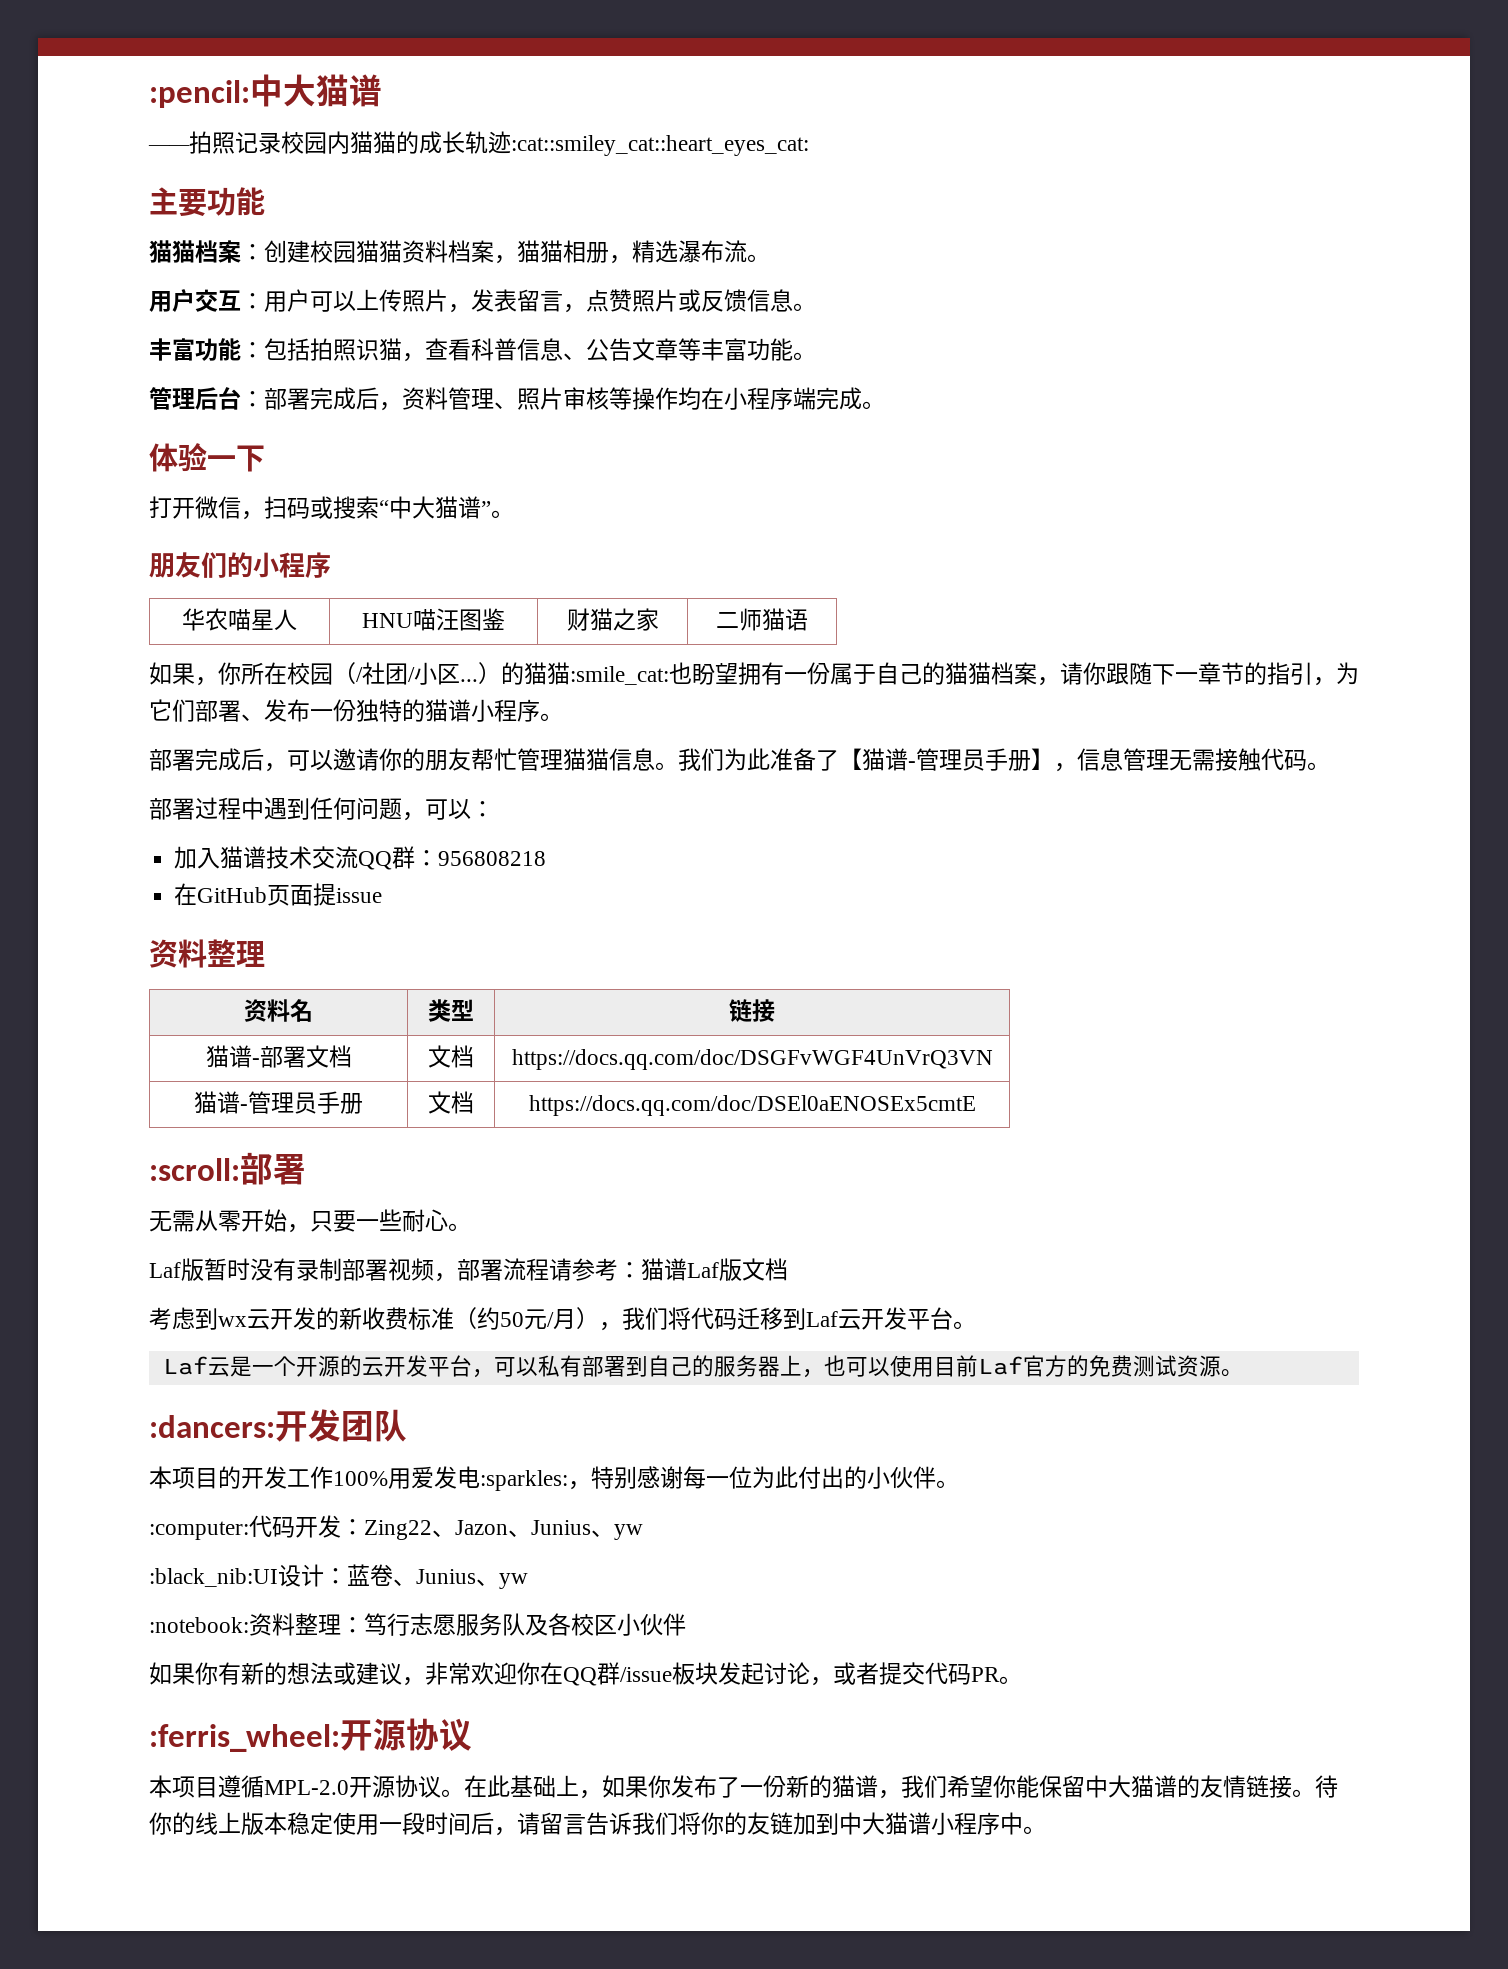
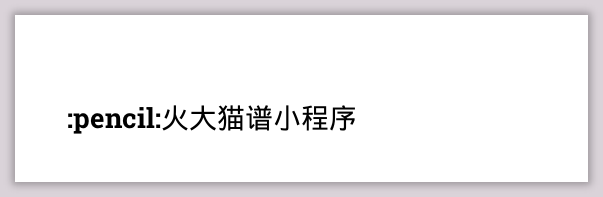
- :pencil:中大猫谱
- ——拍照记录校园内猫猫的成长轨迹:cat::smiley_cat::heart_eyes_cat:
- 主要功能
- 猫猫档案：创建校园猫猫资料档案，猫猫相册，精选瀑布流。
- 用户交互：用户可以上传照片，发表留言，点赞照片或反馈信息。
- 丰富功能：包括拍照识猫，查看科普信息、公告文章等丰富功能。
- 管理后台：部署完成后，资料管理、照片审核等操作均在小程序端完成。
- 体验一下
- 打开微信，扫码或搜索“中大猫谱”。
- 朋友们的小程序
- 华农喵星人 | HNU喵汪图鉴 | 财猫之家 | 二师猫语
- 如果，你所在校园（/社团/小区...）的猫猫:smile_cat:也盼望拥有一份属于自己的猫猫档案，请你跟随下一章节的指引，为它们部署、发布一份独特的猫谱小程序。
- 部署完成后，可以邀请你的朋友帮忙管理猫猫信息。我们为此准备了【猫谱-管理员手册】，信息管理无需接触代码。
- 部署过程中遇到任何问题，可以：
- 加入猫谱技术交流QQ群：956808218
- 在GitHub页面提issue
- 资料整理
- 资料名 | 类型 | 链接
- 猫谱-部署文档 | 文档 | https://docs.qq.com/doc/DSGFvWGF4UnVrQ3VN
- 猫谱-管理员手册 | 文档 | https://docs.qq.com/doc/DSEl0aENOSEx5cmtE
- :scroll:部署
- 无需从零开始，只要一些耐心。
- Laf版暂时没有录制部署视频，部署流程请参考：猫谱Laf版文档
- 考虑到wx云开发的新收费标准（约50元/月），我们将代码迁移到Laf云开发平台。
- Laf云是一个开源的云开发平台，可以私有部署到自己的服务器上，也可以使用目前Laf官方的免费测试资源。
- :dancers:开发团队
- 本项目的开发工作100%用爱发电:sparkles:，特别感谢每一位为此付出的小伙伴。
- :computer:代码开发：Zing22、Jazon、Junius、yw
- :black_nib:UI设计：蓝卷、Junius、yw
- :notebook:资料整理：笃行志愿服务队及各校区小伙伴
- 如果你有新的想法或建议，非常欢迎你在QQ群/issue板块发起讨论，或者提交代码PR。
- :ferris_wheel:开源协议
- 本项目遵循MPL-2.0开源协议。在此基础上，如果你发布了一份新的猫谱，我们希望你能保留中大猫谱的友情链接。待你的线上版本稳定使用一段时间后，请留言告诉我们将你的友链加到中大猫谱小程序中。
+ :pencil:火大猫谱小程序

